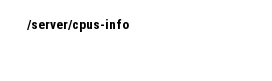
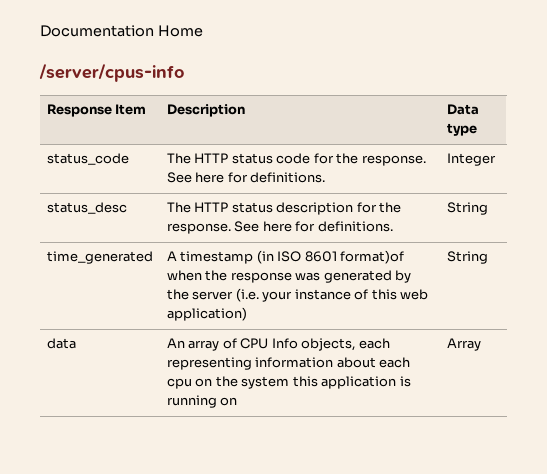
+ Documentation Home
+ Response Item | Description | Data type
+ status_code | The HTTP status code for the response. See here for definitions. | Integer
+ status_desc | The HTTP status description for the response. See here for definitions. | String
+ time_generated | A timestamp (in ISO 8601 format)of when the response was generated by the server (i.e. your instance of this web application) | String
+ data | An array of CPU Info objects, each representing information about each cpu on the system this application is running on | Array

